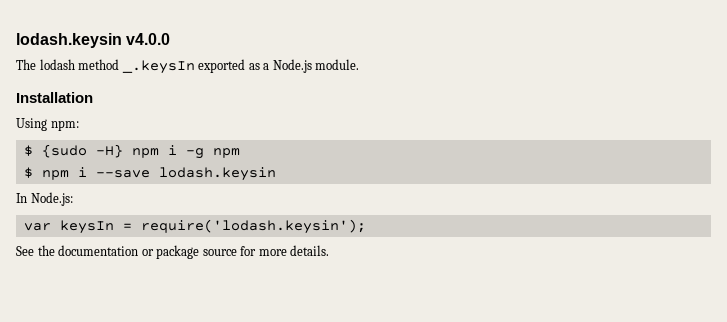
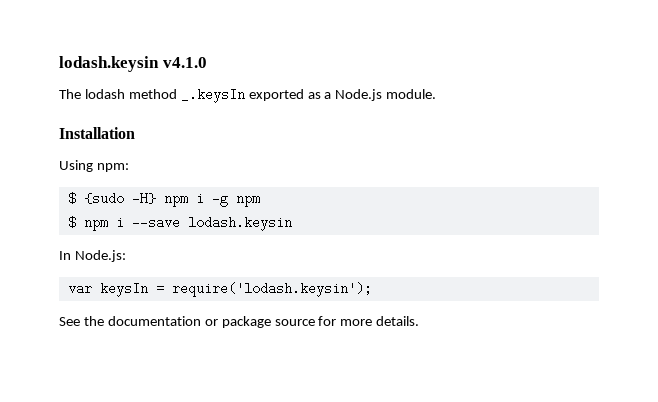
- lodash.keysin v4.0.0
+ lodash.keysin v4.1.0

